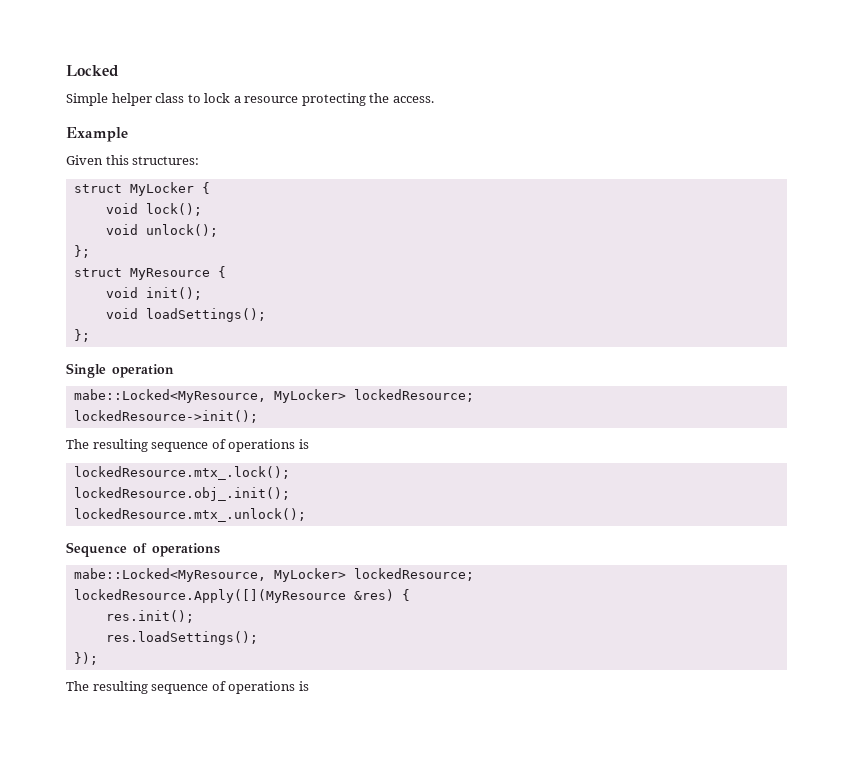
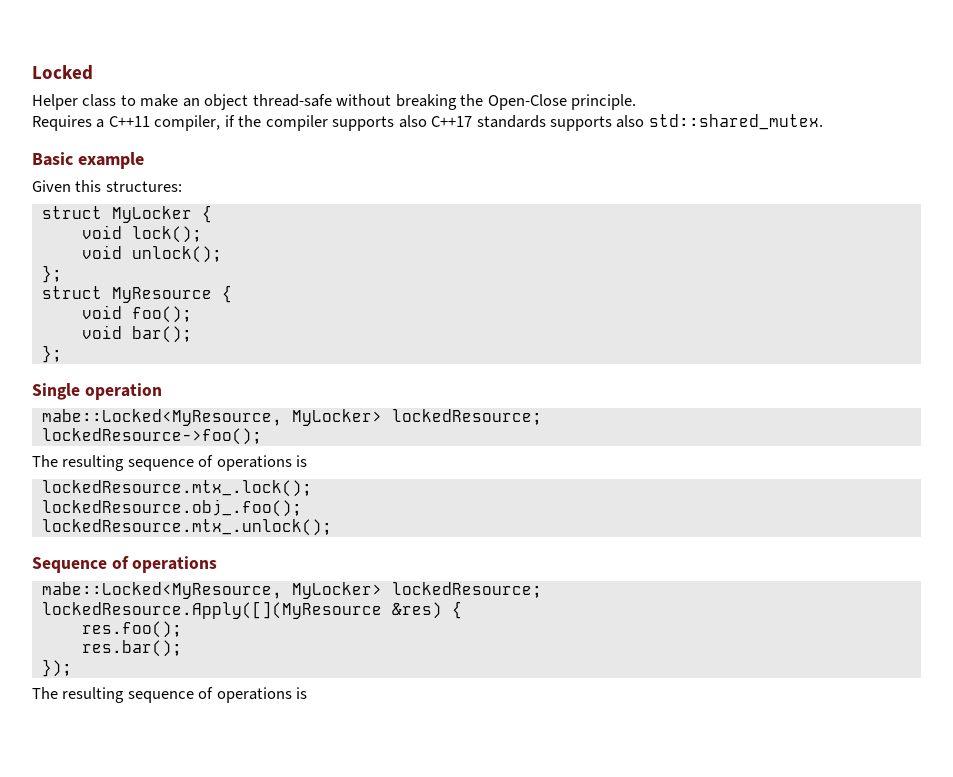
- Simple helper class to lock a resource protecting the access.
- Example
+ Helper class to make an object thread-safe without breaking the Open-Close principle.
+ Requires a C++11 compiler, if the compiler supports also C++17 standards supports also std::shared_mutex.
+ Basic example
- void init();
- void loadSettings();
+ void foo();
+ void bar();
- lockedResource->init();
+ lockedResource->foo();
- lockedResource.obj_.init();
+ lockedResource.obj_.foo();
- res.init();
- res.loadSettings();
+ res.foo();
+ res.bar();

